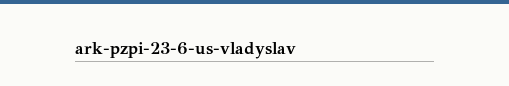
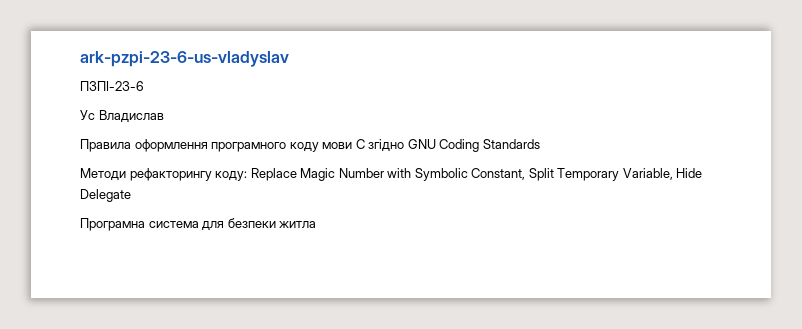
+ ПЗПІ-23-6
+ Ус Владислав
+ Правила оформлення програмного коду мови С згідно GNU Coding Standards
+ Методи рефакторингу коду: Replace Magic Number with Symbolic Constant, Split Temporary Variable, Hide Delegate
+ Програмна система для безпеки житла

